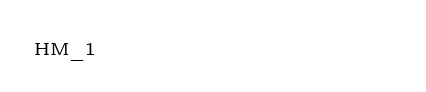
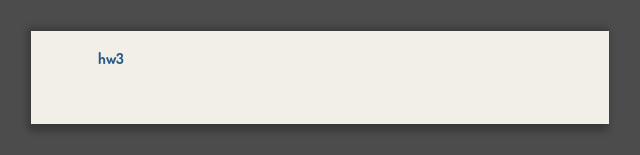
- HM_1
+ hw3

